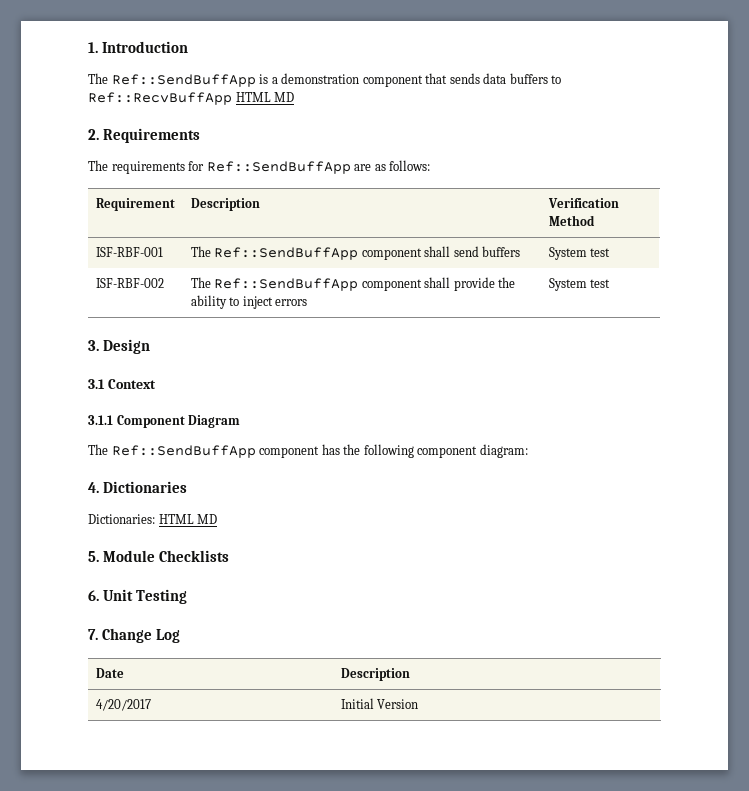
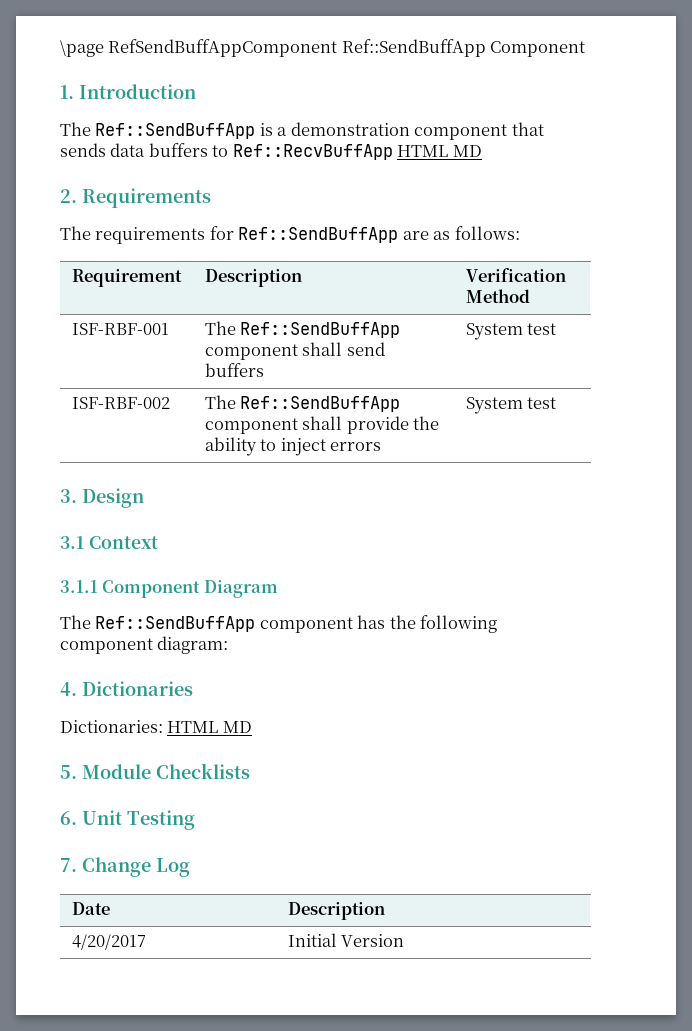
+ \page RefSendBuffAppComponent Ref::SendBuffApp Component

